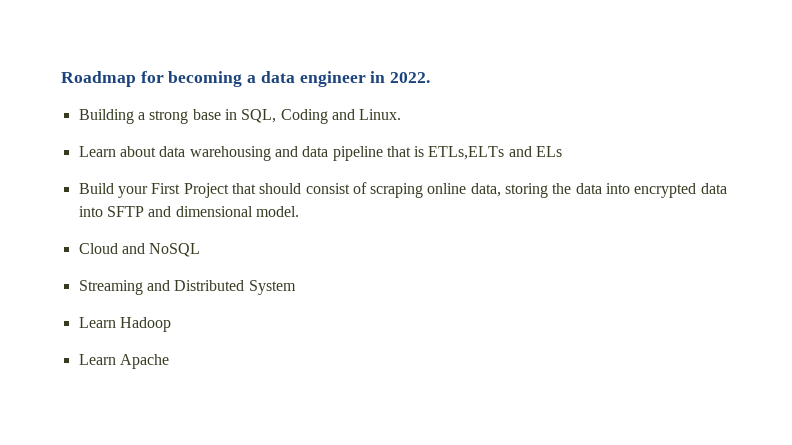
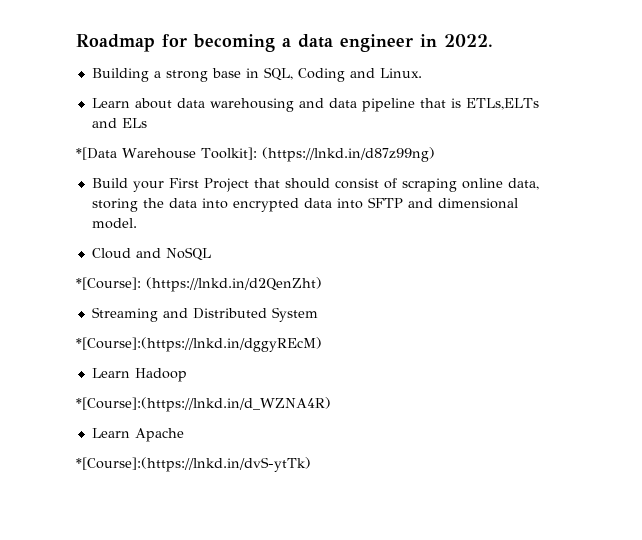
+ *[Data Warehouse Toolkit]: (https://lnkd.in/d87z99ng)
+ *[Course]: (https://lnkd.in/d2QenZht)
+ *[Course]:(https://lnkd.in/dggyREcM)
+ *[Course]:(https://lnkd.in/d_WZNA4R)
+ *[Course]:(https://lnkd.in/dvS-ytTk)

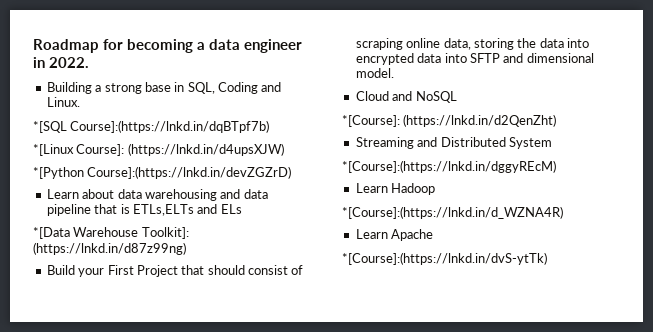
+ *[SQL Course]:(https://lnkd.in/dqBTpf7b)
+ *[Linux Course]: (https://lnkd.in/d4upsXJW)
+ *[Python Course]:(https://lnkd.in/devZGZrD)

